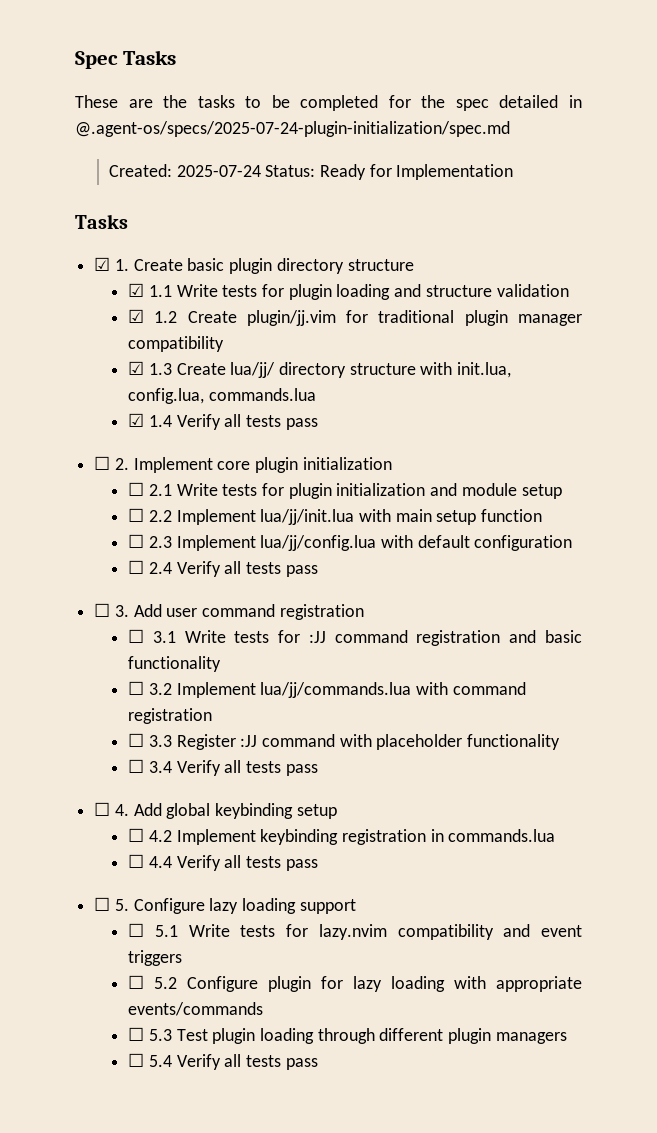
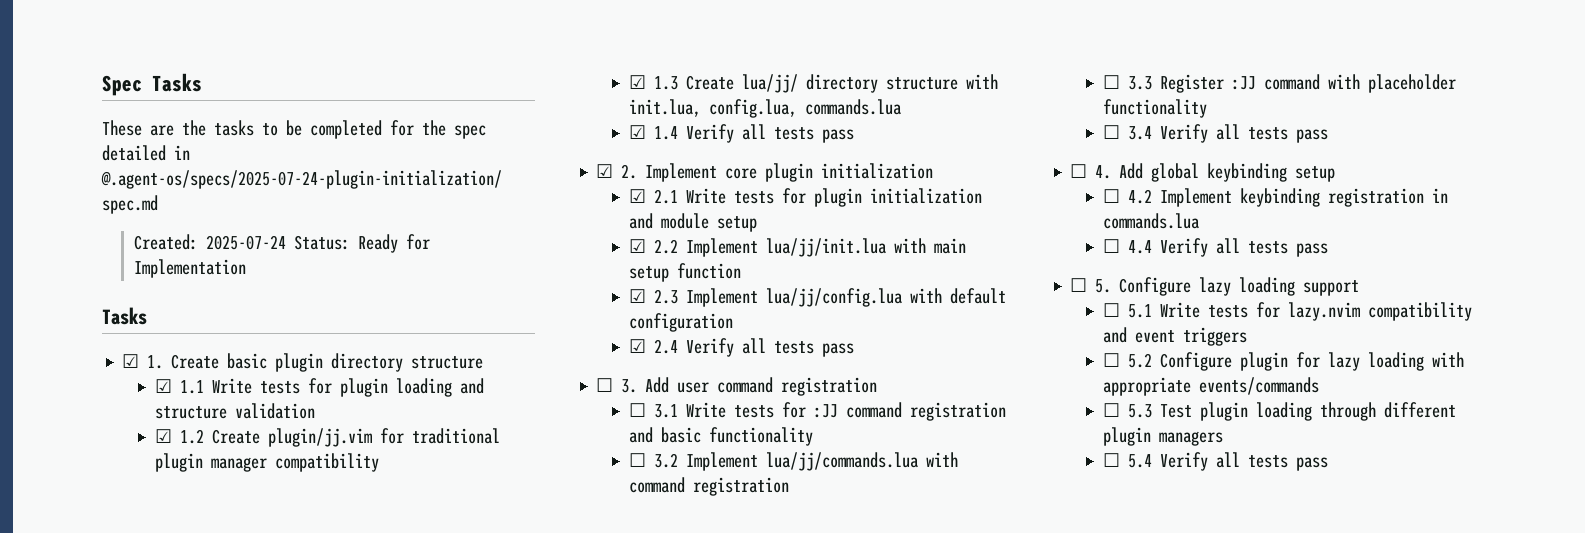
- ☐ 2. Implement core plugin initialization
+ ☑ 2. Implement core plugin initialization
- ☐ 2.1 Write tests for plugin initialization and module setup
+ ☑ 2.1 Write tests for plugin initialization and module setup
- ☐ 2.2 Implement lua/jj/init.lua with main setup function
+ ☑ 2.2 Implement lua/jj/init.lua with main setup function
- ☐ 2.3 Implement lua/jj/config.lua with default configuration
+ ☑ 2.3 Implement lua/jj/config.lua with default configuration
- ☐ 2.4 Verify all tests pass
+ ☑ 2.4 Verify all tests pass

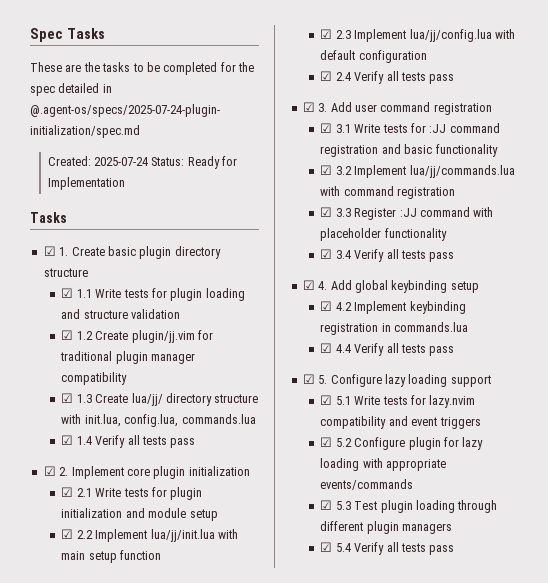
- ☐ 3. Add user command registration
+ ☑ 3. Add user command registration
- ☐ 3.1 Write tests for :JJ command registration and basic functionality
+ ☑ 3.1 Write tests for :JJ command registration and basic functionality
- ☐ 3.2 Implement lua/jj/commands.lua with command registration
+ ☑ 3.2 Implement lua/jj/commands.lua with command registration
- ☐ 3.3 Register :JJ command with placeholder functionality
+ ☑ 3.3 Register :JJ command with placeholder functionality
- ☐ 3.4 Verify all tests pass
+ ☑ 3.4 Verify all tests pass
- ☐ 4. Add global keybinding setup
+ ☑ 4. Add global keybinding setup
- ☐ 4.2 Implement keybinding registration in commands.lua
+ ☑ 4.2 Implement keybinding registration in commands.lua
- ☐ 4.4 Verify all tests pass
+ ☑ 4.4 Verify all tests pass
- ☐ 5. Configure lazy loading support
+ ☑ 5. Configure lazy loading support
- ☐ 5.1 Write tests for lazy.nvim compatibility and event triggers
+ ☑ 5.1 Write tests for lazy.nvim compatibility and event triggers
- ☐ 5.2 Configure plugin for lazy loading with appropriate events/commands
+ ☑ 5.2 Configure plugin for lazy loading with appropriate events/commands
- ☐ 5.3 Test plugin loading through different plugin managers
+ ☑ 5.3 Test plugin loading through different plugin managers
- ☐ 5.4 Verify all tests pass
+ ☑ 5.4 Verify all tests pass

